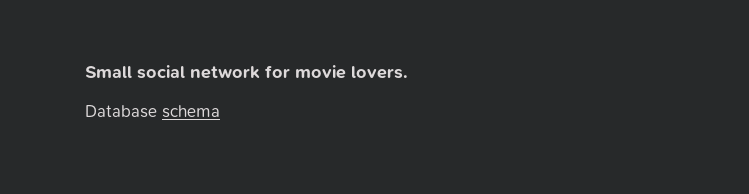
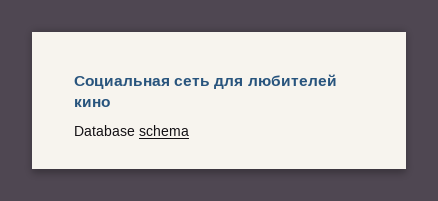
- Small social network for movie lovers.
+ Социальная сеть для любителей кино

